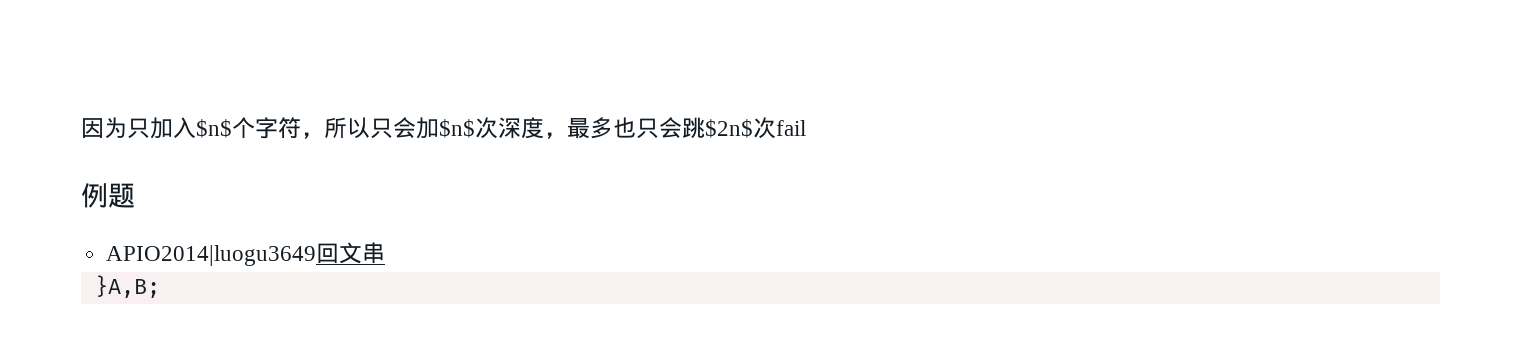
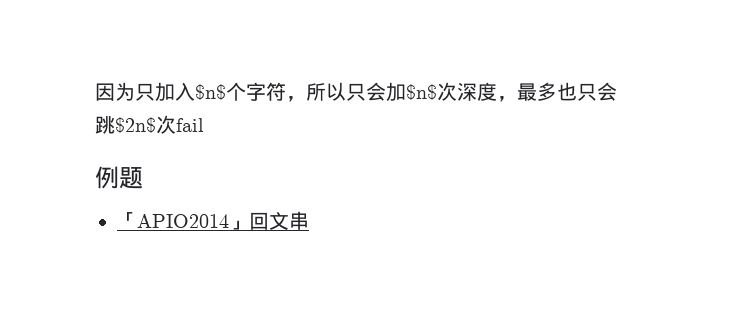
- APIO2014|luogu3649回文串
+ 「APIO2014」回文串
- }A,B;

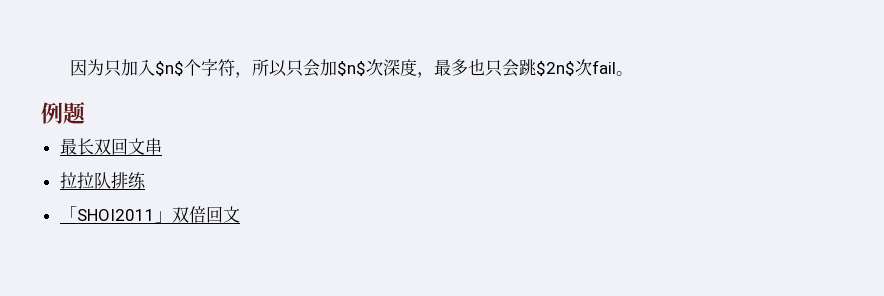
- 因为只加入$n$个字符，所以只会加$n$次深度，最多也只会跳$2n$次fail
+ 因为只加入$n$个字符，所以只会加$n$次深度，最多也只会跳$2n$次fail。
- 「APIO2014」回文串
+ 最长双回文串
+ 拉拉队排练
+ 「SHOI2011」双倍回文

